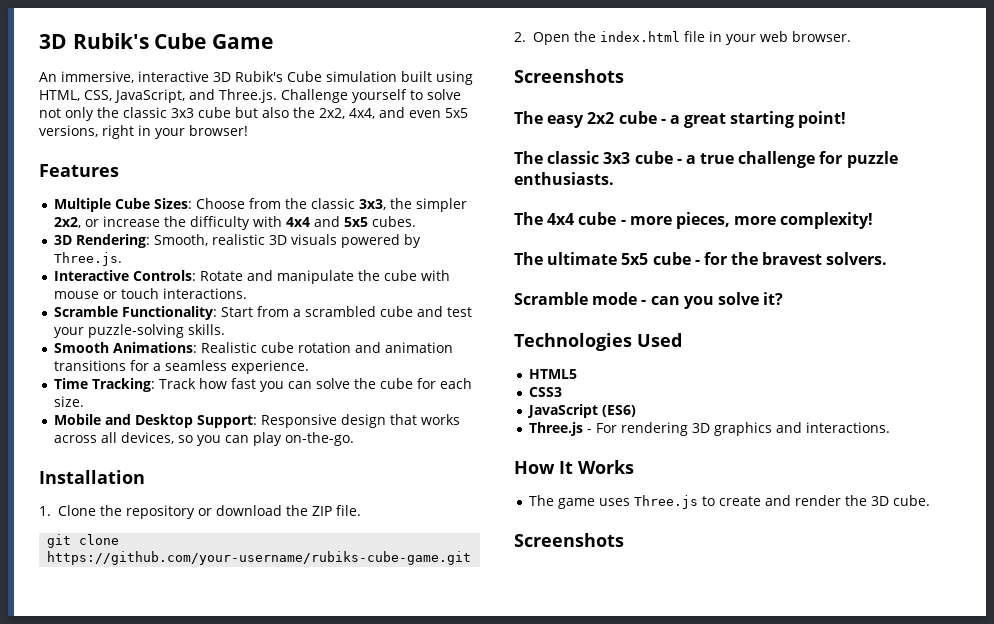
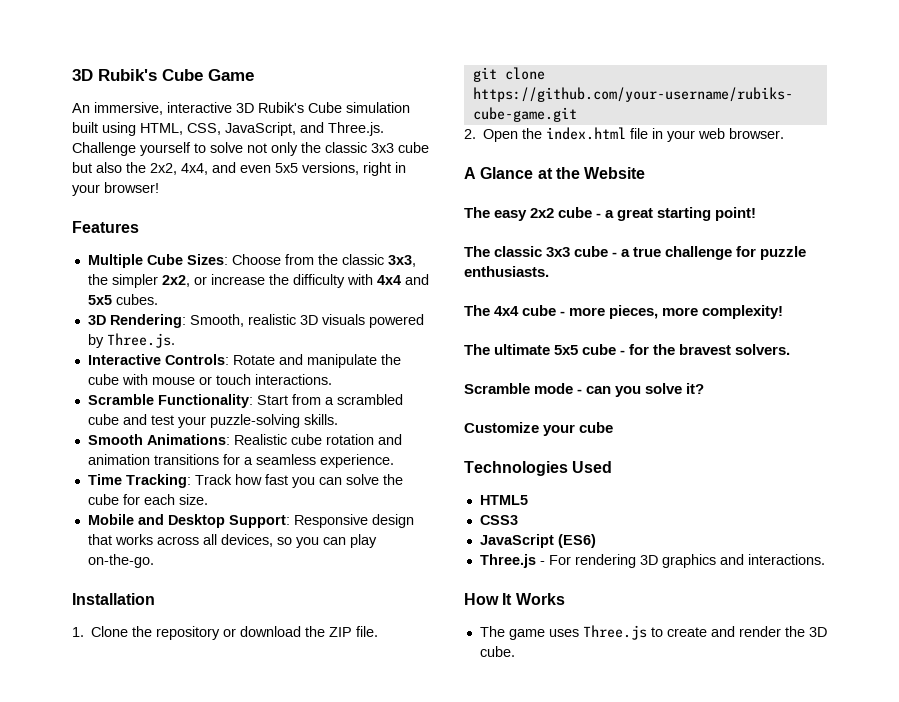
  2. Open the index.html file in your web browser.
- Screenshots
+ A Glance at the Website
+ Customize your cube
  The game uses Three.js to create and render the 3D cube.
- Screenshots

